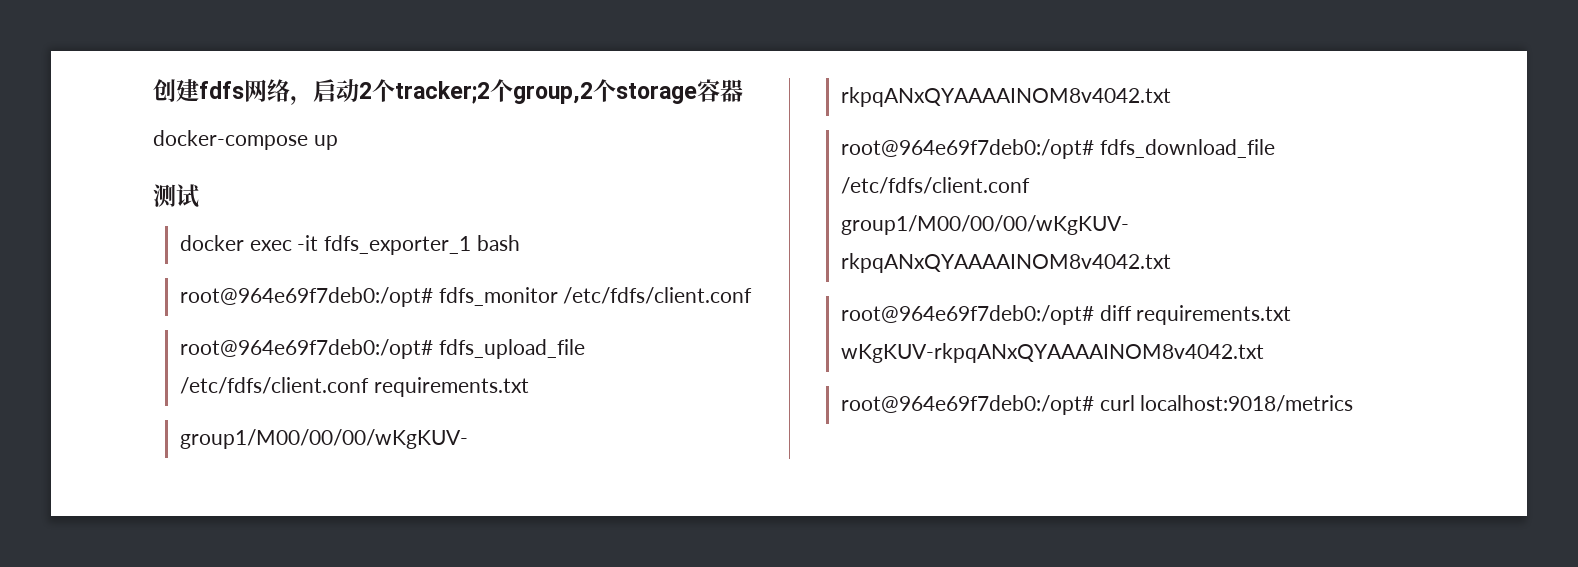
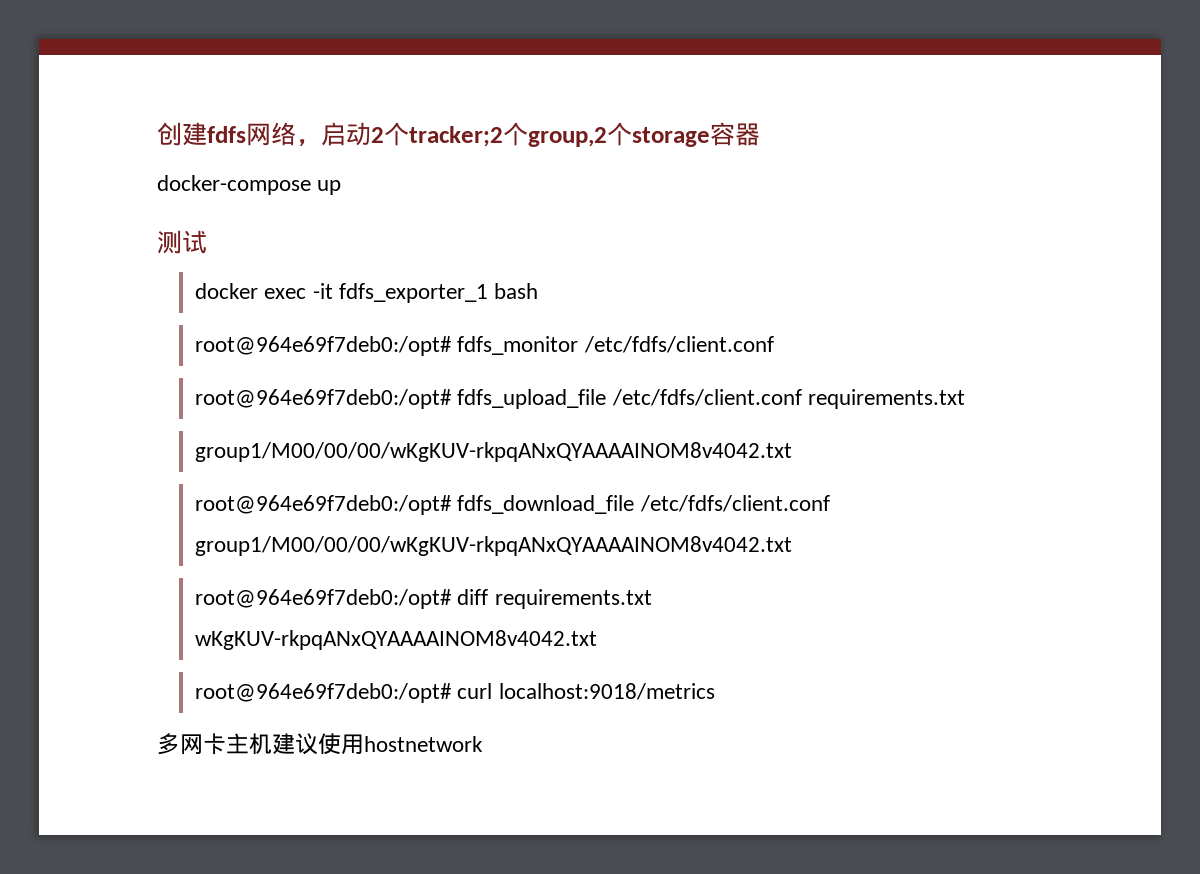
+ 多网卡主机建议使用hostnetwork

